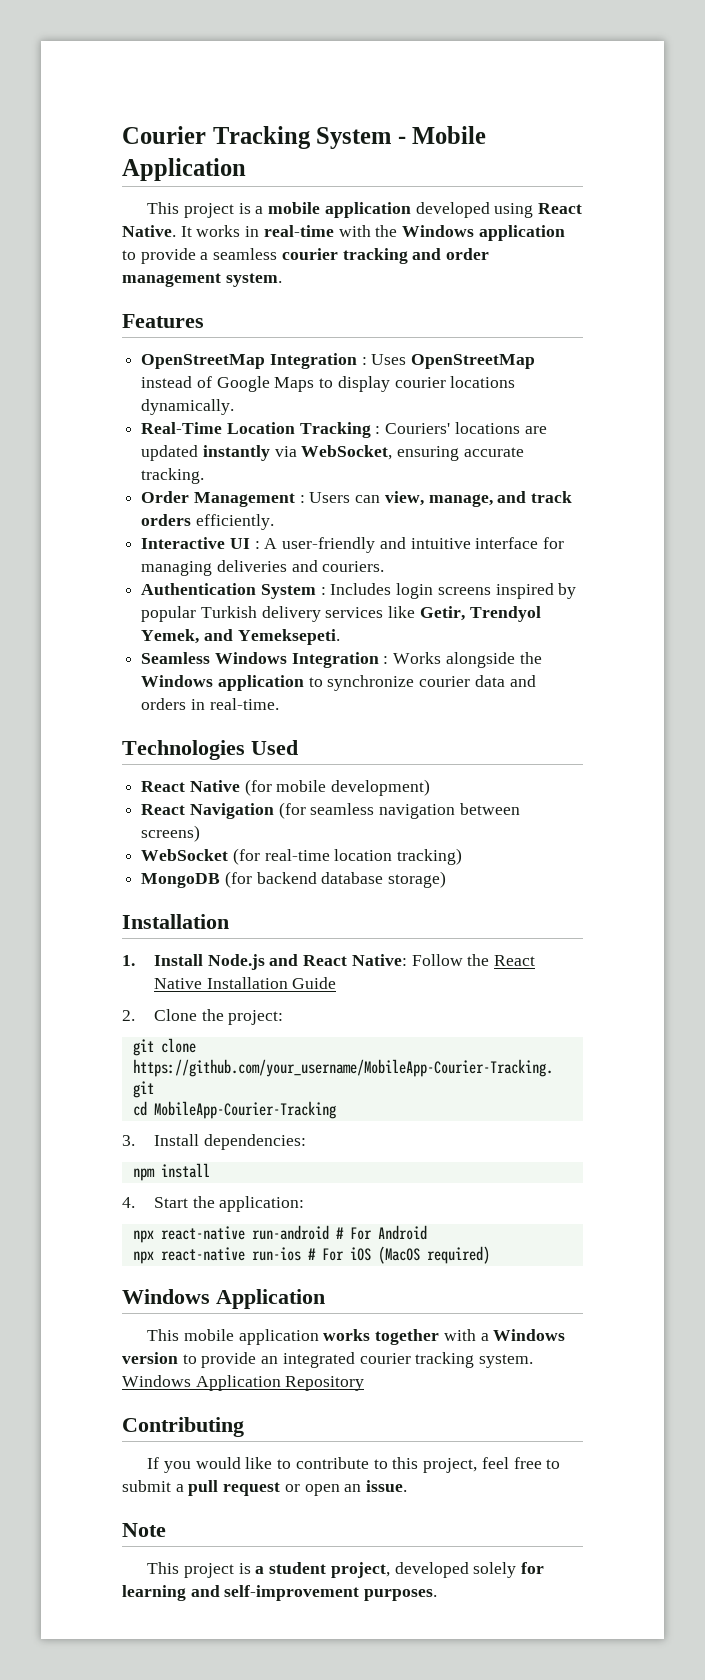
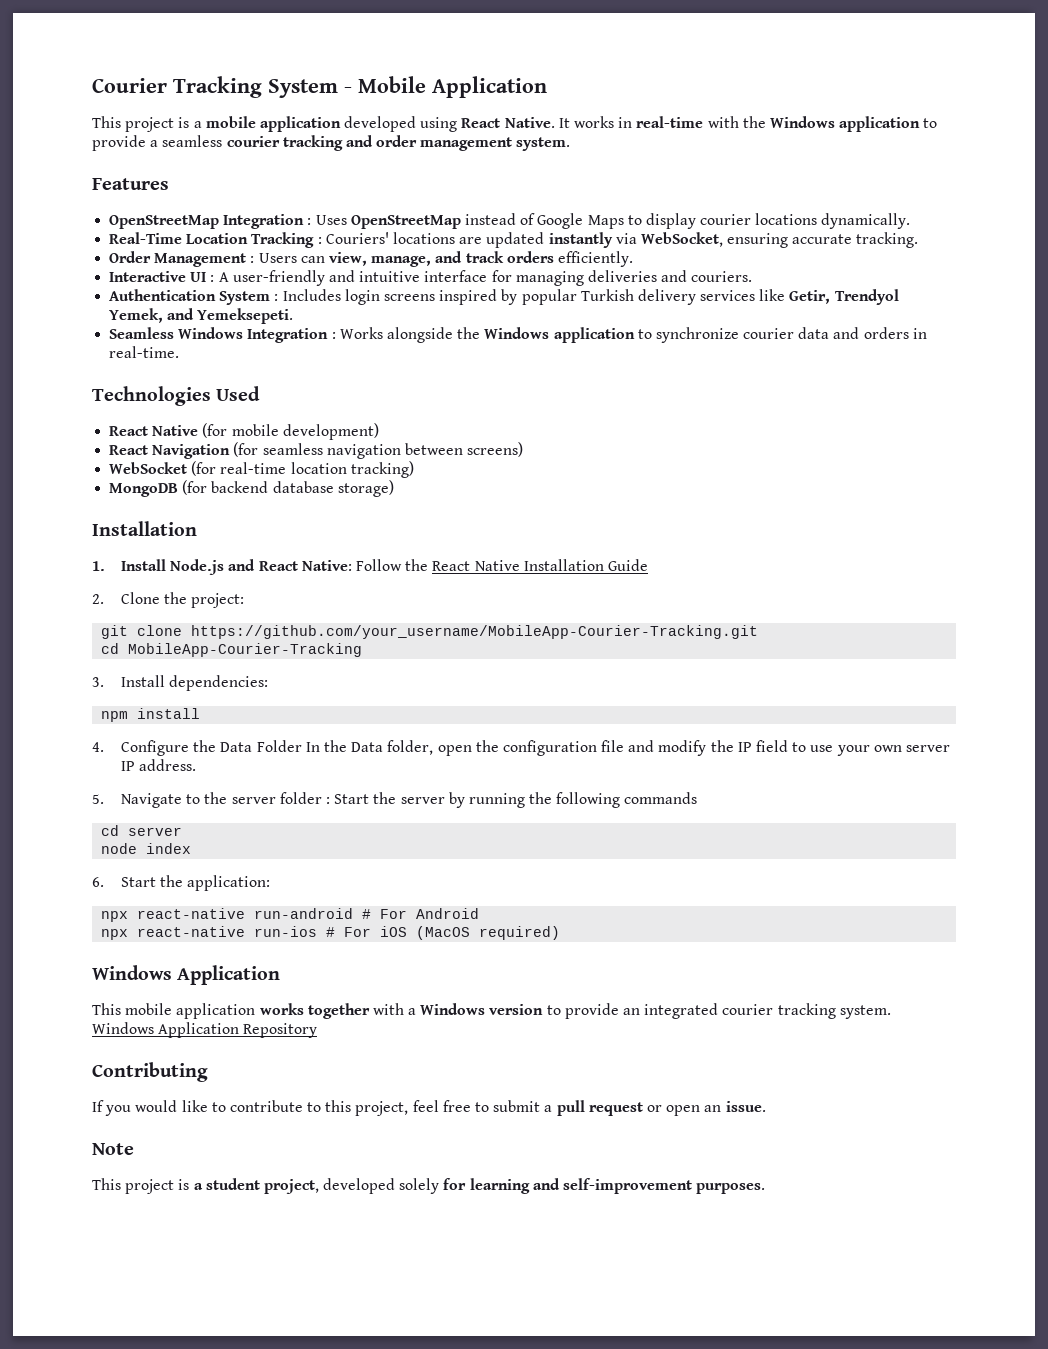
- 4. Start the application:
+ 4. Configure the Data Folder In the Data folder, open the configuration file and modify the IP field to use your own server IP address.
+ 5. Navigate to the server folder : Start the server by running the following commands
+ cd server
+ node index
+ 6. Start the application:

